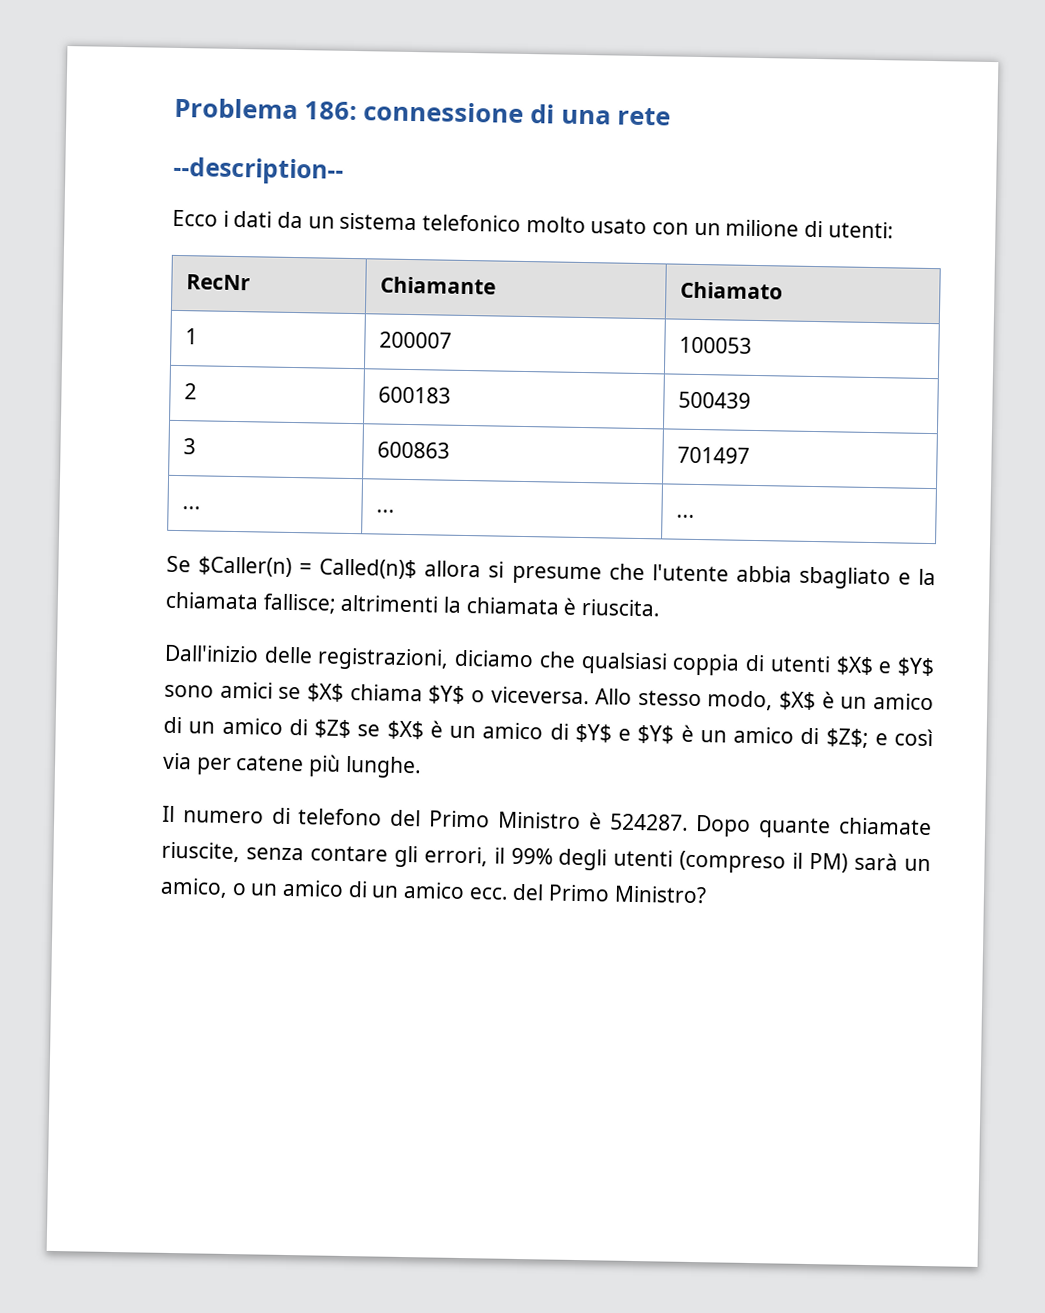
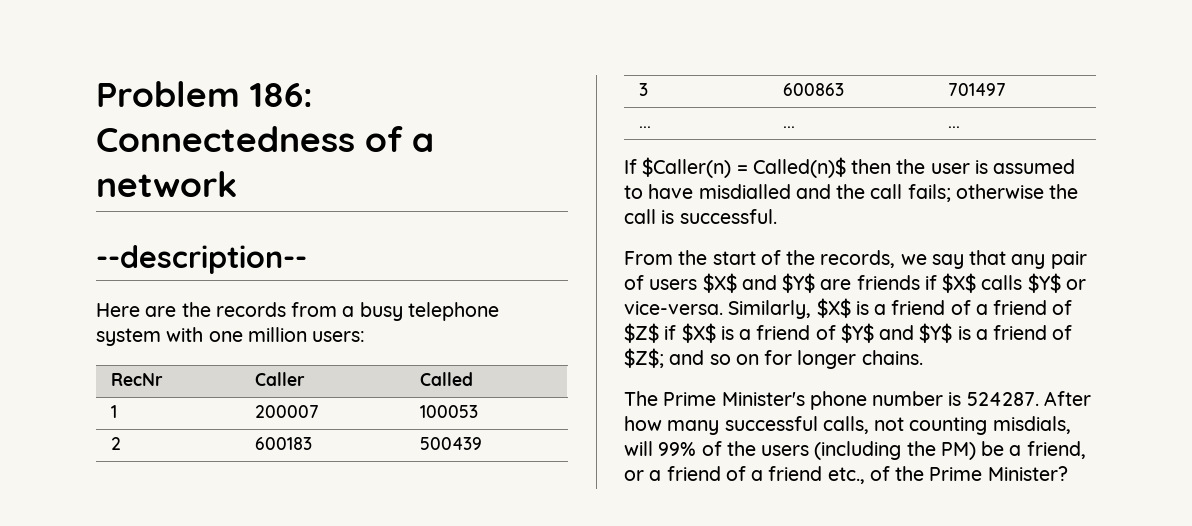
- Problema 186: connessione di una rete
+ Problem 186: Connectedness of a network
  --description--
- Ecco i dati da un sistema telefonico molto usato con un milione di utenti:
+ Here are the records from a busy telephone system with one million users:
- RecNr | Chiamante | Chiamato
+ RecNr | Caller | Called
- Se $Caller(n) = Called(n)$ allora si presume che l'utente abbia sbagliato e la chiamata fallisce; altrimenti la chiamata è riuscita.
- Dall'inizio delle registrazioni, diciamo che qualsiasi coppia di utenti $X$ e $Y$ sono amici se $X$ chiama $Y$ o viceversa. Allo stesso modo, $X$ è un amico di un amico di $Z$ se $X$ è un amico di $Y$ e $Y$ è un amico di $Z$; e così via per catene più lunghe.
- Il numero di telefono del Primo Ministro è 524287. Dopo quante chiamate riuscite, senza contare gli errori, il 99% degli utenti (compreso il PM) sarà un amico, o un amico di un amico ecc. del Primo Ministro?
+ If $Caller(n) = Called(n)$ then the user is assumed to have misdialled and the call fails; otherwise the call is successful.
+ From the start of the records, we say that any pair of users $X$ and $Y$ are friends if $X$ calls $Y$ or vice-versa. Similarly, $X$ is a friend of a friend of $Z$ if $X$ is a friend of $Y$ and $Y$ is a friend of $Z$; and so on for longer chains.
+ The Prime Minister's phone number is 524287. After how many successful calls, not counting misdials, will 99% of the users (including the PM) be a friend, or a friend of a friend etc., of the Prime Minister?

